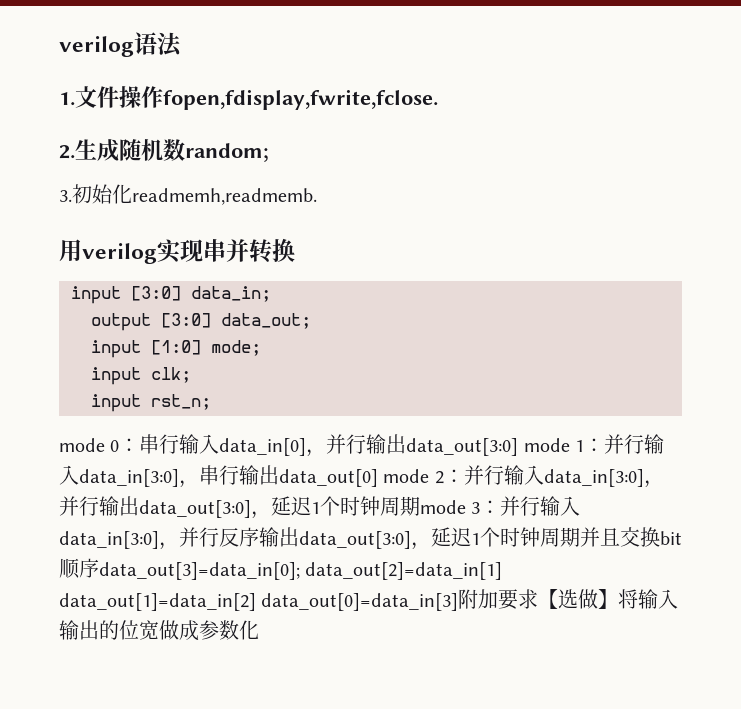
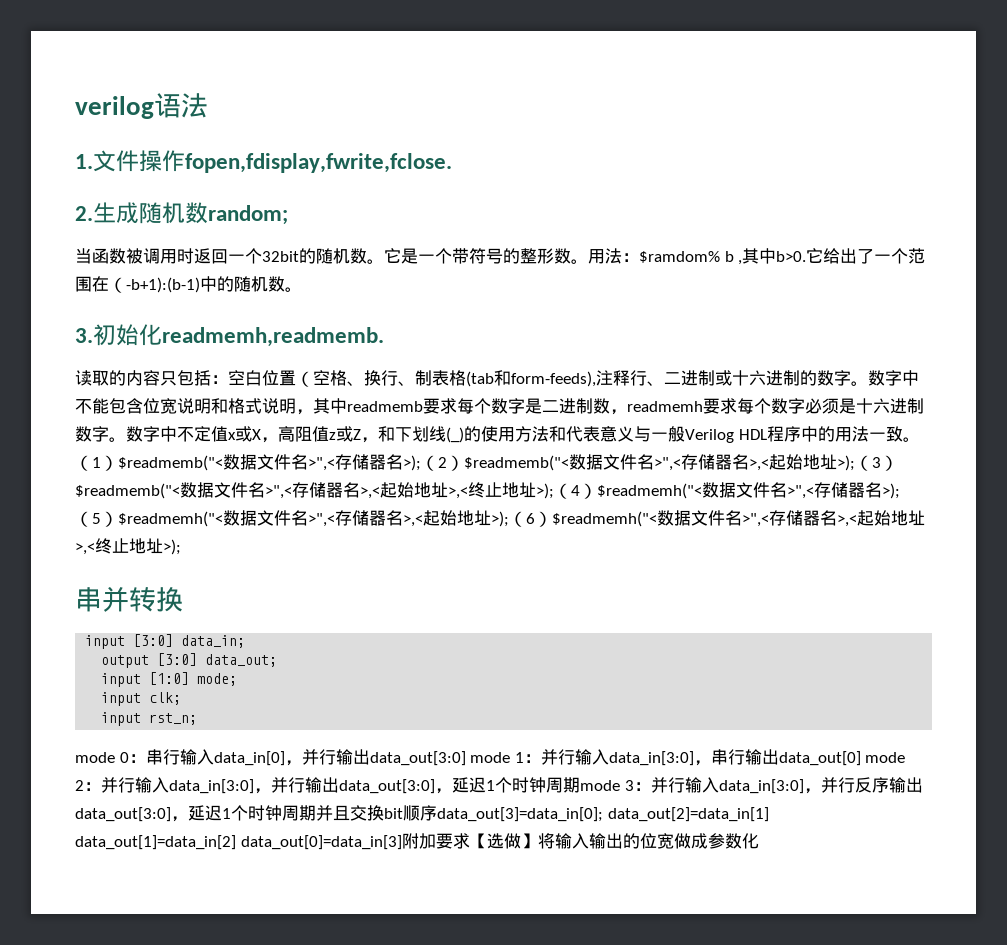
+ 当函数被调用时返回一个32bit的随机数。它是一个带符号的整形数。用法：$ramdom% b ,其中b>0.它给出了一个范围在（-b+1):(b-1)中的随机数。
  3.初始化readmemh,readmemb.
- 用verilog实现串并转换
+ 读取的内容只包括：空白位置（空格、换行、制表格(tab和form-feeds),注释行、二进制或十六进制的数字。数字中不能包含位宽说明和格式说明，其中readmemb要求每个数字是二进制数，readmemh要求每个数字必须是十六进制数字。数字中不定值x或X，高阻值z或Z，和下划线(_)的使用方法和代表意义与一般Verilog HDL程序中的用法一致。（1）$readmemb("<数据文件名>",<存储器名>);（2）$readmemb("<数据文件名>",<存储器名>,<起始地址>);（3）$readmemb("<数据文件名>",<存储器名>,<起始地址>,<终止地址>);（4）$readmemh("<数据文件名>",<存储器名>);（5）$readmemh("<数据文件名>",<存储器名>,<起始地址>);（6）$readmemh("<数据文件名>",<存储器名>,<起始地址>,<终止地址>);
+ 串并转换

